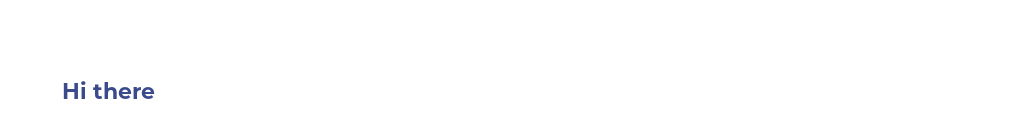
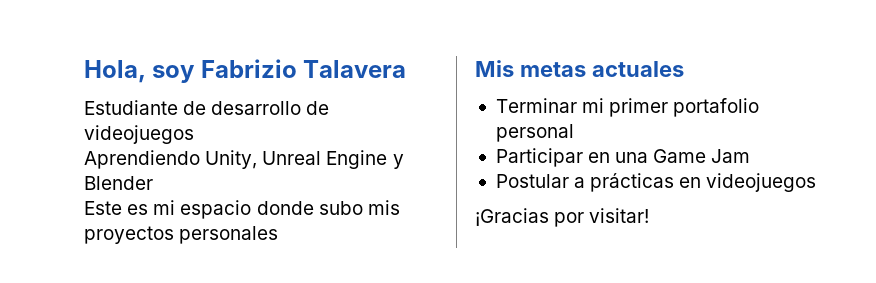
- Hi there
+ Hola, soy Fabrizio Talavera
+ Estudiante de desarrollo de videojuegos
+ Aprendiendo Unity, Unreal Engine y Blender
+ Este es mi espacio donde subo mis proyectos personales
+ Mis metas actuales
+ Terminar mi primer portafolio personal
+ Participar en una Game Jam
+ Postular a prácticas en videojuegos
+ ¡Gracias por visitar!

